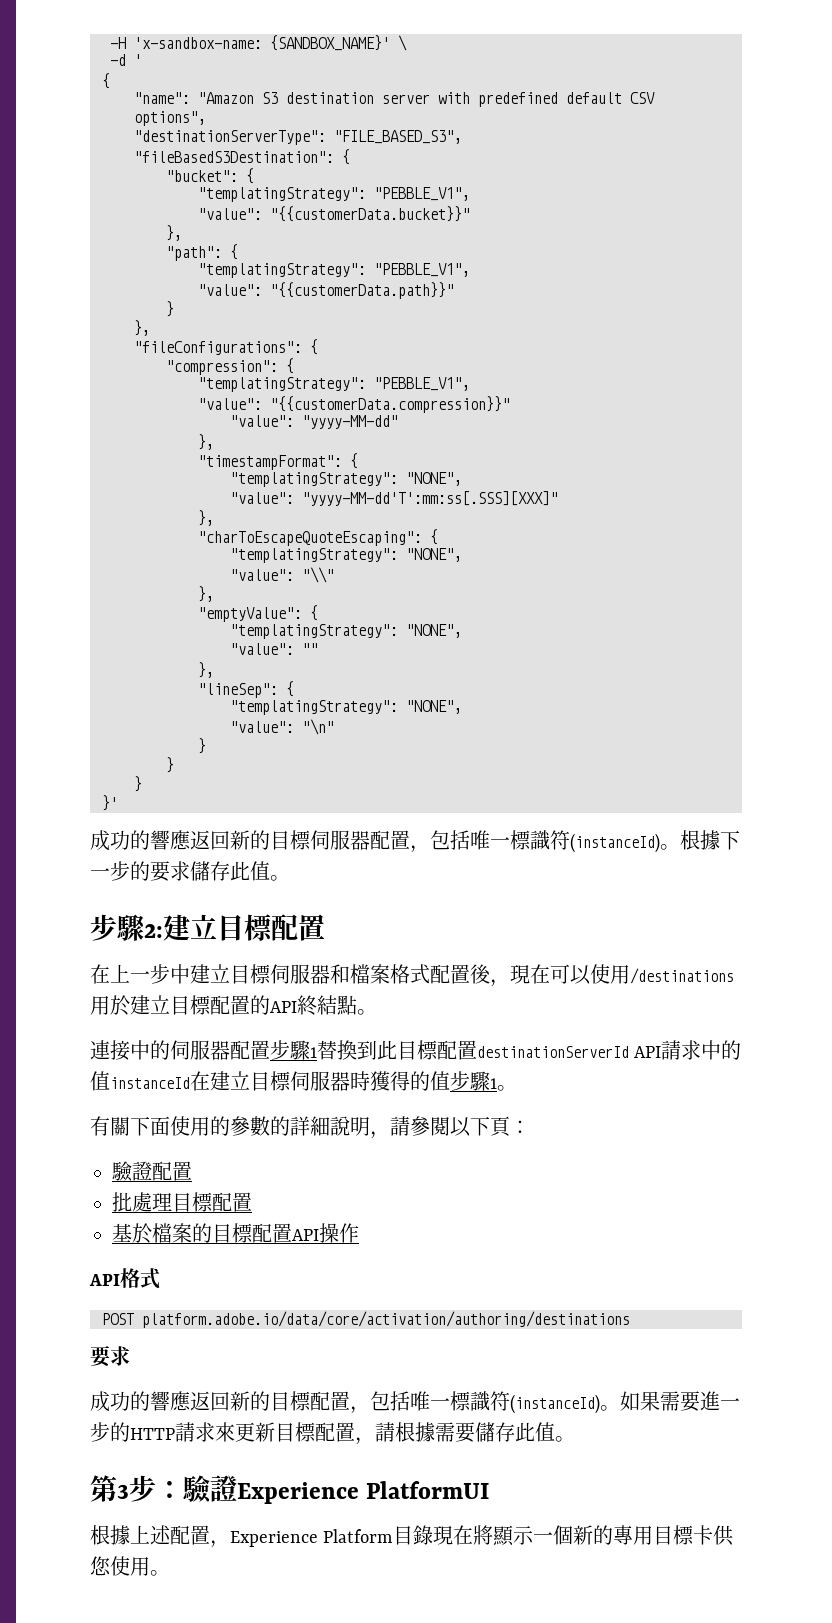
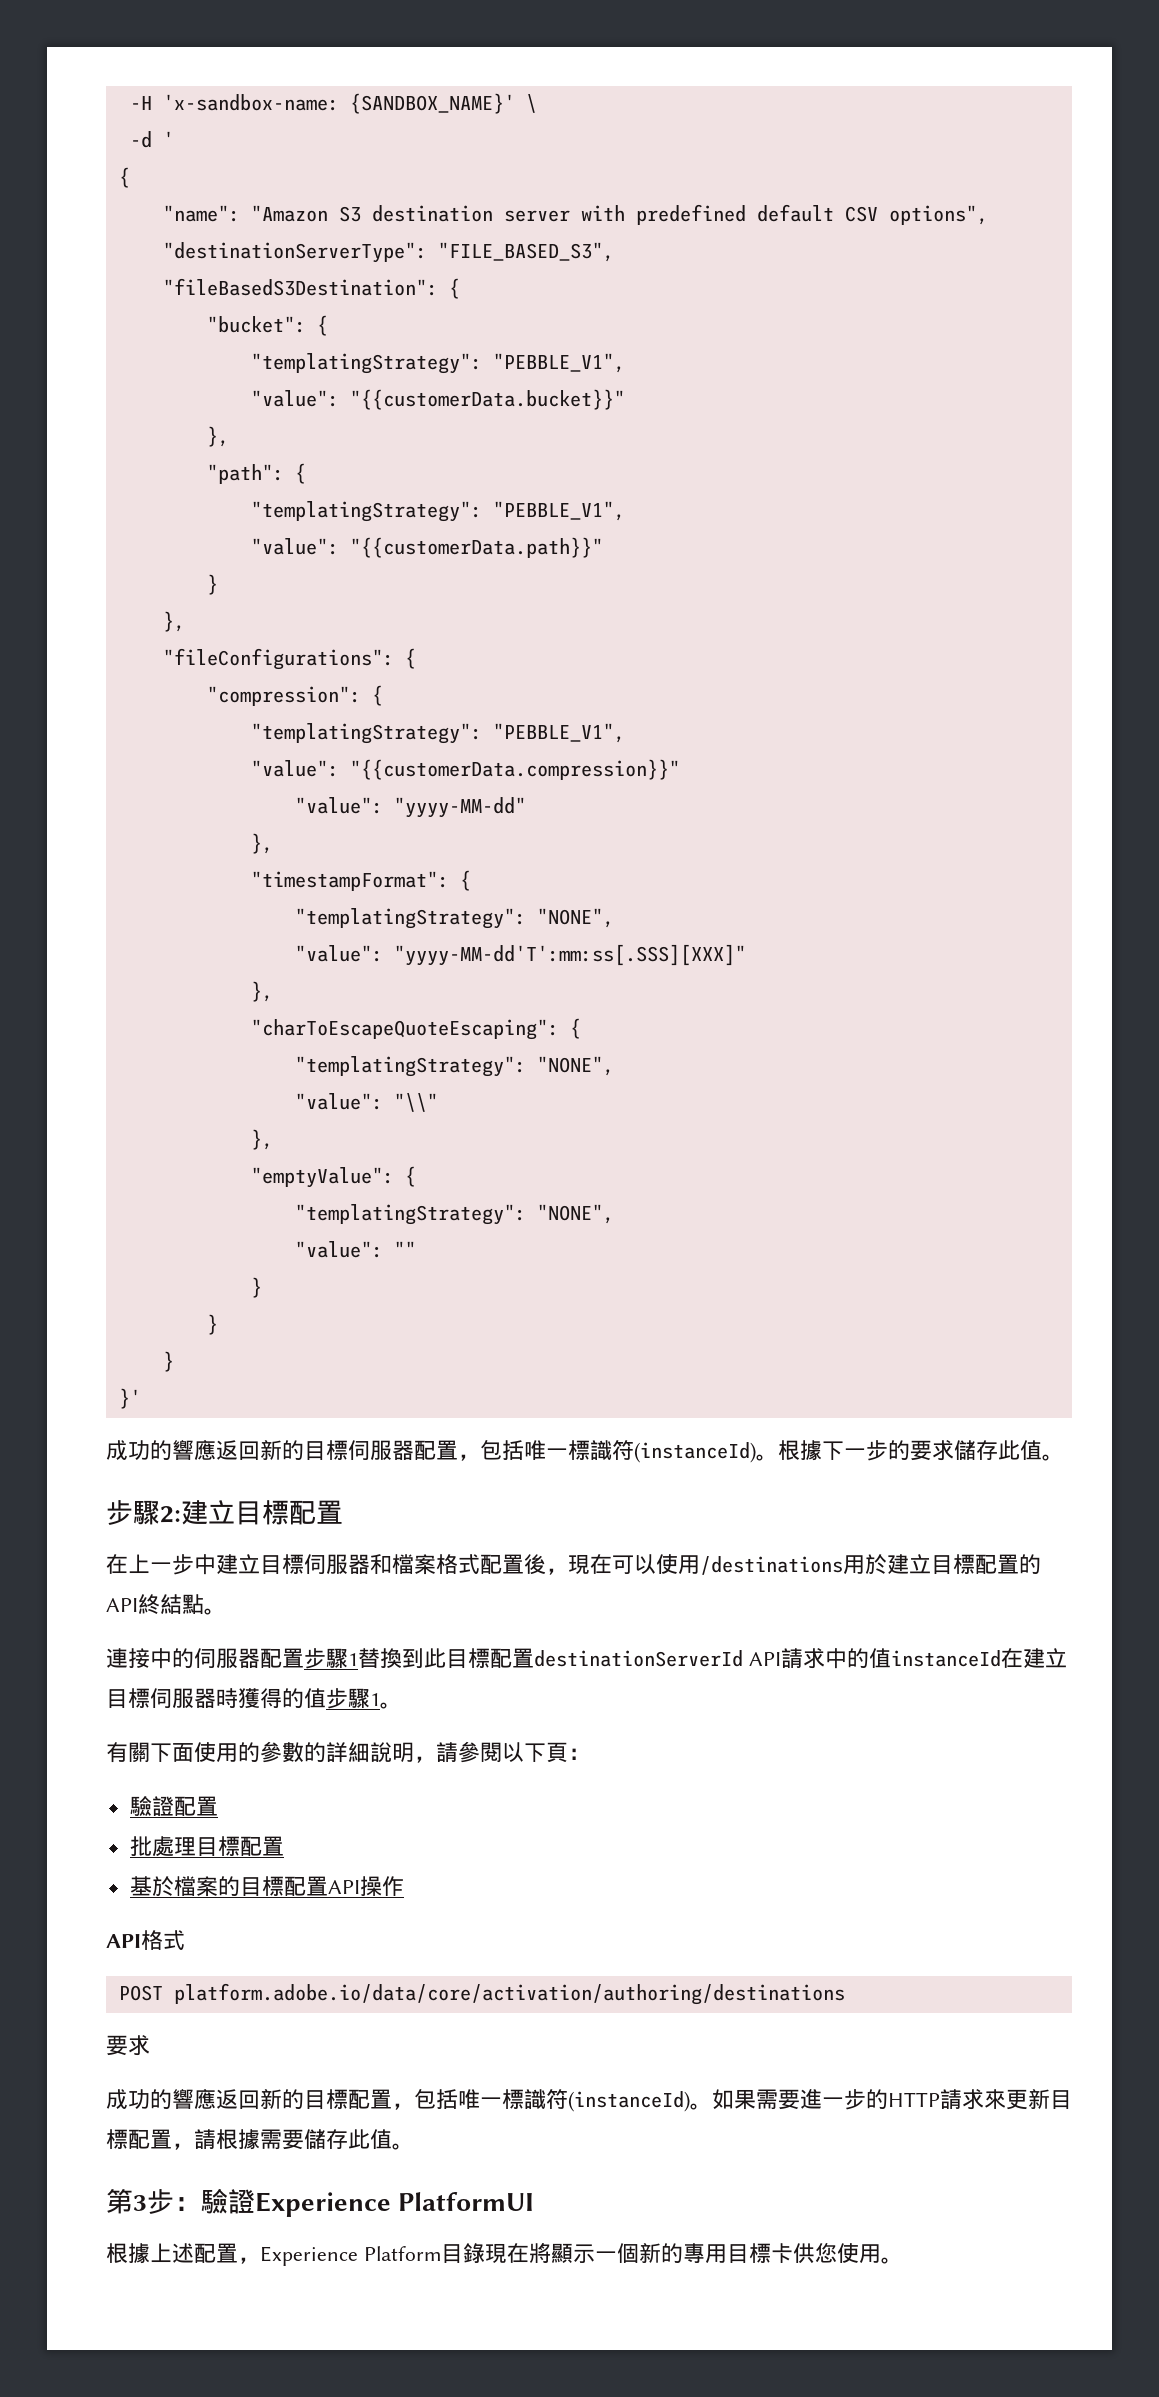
  "value": ""
- },
- "lineSep": {
- "templatingStrategy": "NONE",
- "value": "\n"

